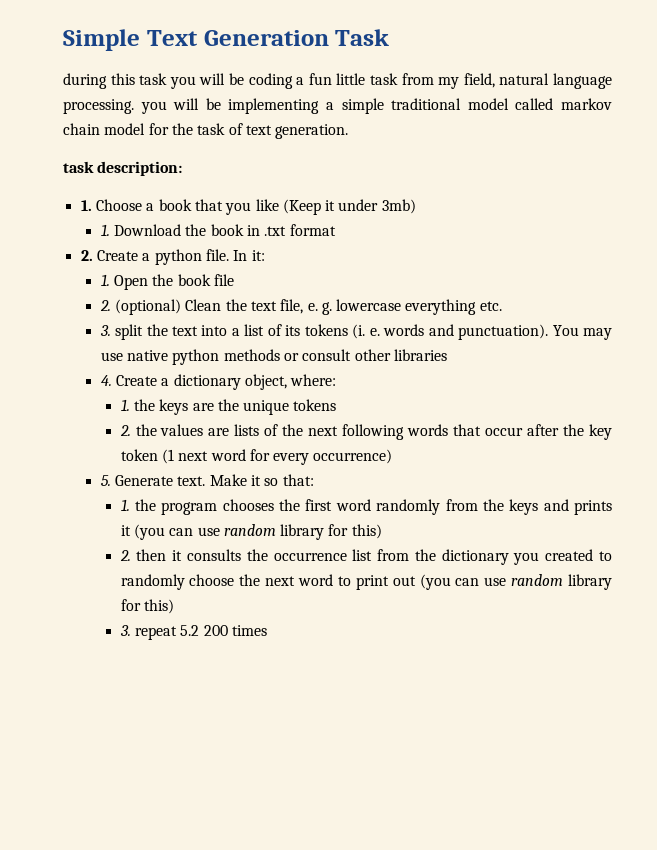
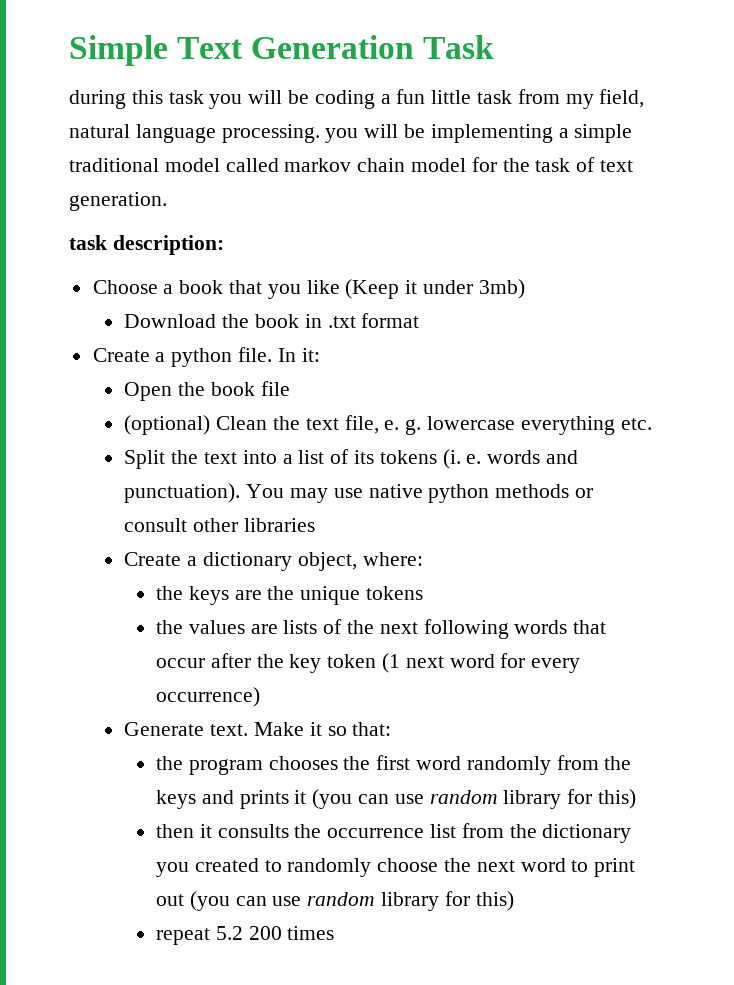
- 1. Choose a book that you like (Keep it under 3mb)
+ Choose a book that you like (Keep it under 3mb)
- 1. Download the book in .txt format
+ Download the book in .txt format
- 2. Create a python file.
+ Create a python file.
- 1. Open the book file
+ Open the book file
- 2. (optional) Clean the text file, e. g. lowercase everything etc.
+ (optional) Clean the text file, e. g. lowercase everything etc.
- 3. split the text into a list of its tokens (i. e. words and punctuation).
+ Split the text into a list of its tokens (i. e. words and punctuation).
- 4. Create a dictionary object, where:
+ Create a dictionary object, where:
- 1. the keys are the unique tokens
+ the keys are the unique tokens
- 2. the values are lists of the next following words that occur after the key token (1 next word for every occurrence)
+ the values are lists of the next following words that occur after the key token (1 next word for every occurrence)
- 5. Generate text.
+ Generate text.
- 1. the program chooses the first word randomly from the keys and prints it (you can use random library for this)
+ the program chooses the first word randomly from the keys and prints it (you can use random library for this)
- 2. then it consults the occurrence list from the dictionary you created to randomly choose the next word to print out (you can use random library for this)
+ then it consults the occurrence list from the dictionary you created to randomly choose the next word to print out (you can use random library for this)
- 3. repeat 5.2 200 times
+ repeat 5.2 200 times

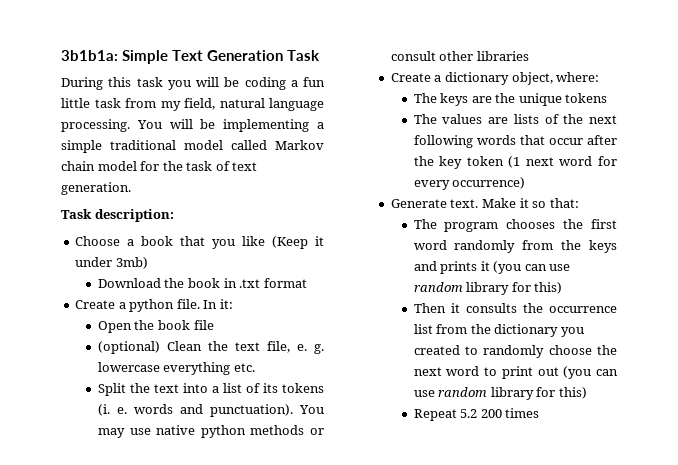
- Simple Text Generation Task
+ 3b1b1a: Simple Text Generation Task
- during this task you will be coding a fun little task from my field, natural language processing. you will be implementing a simple traditional model called markov chain model for the task of text generation.
+ During this task you will be coding a fun little task from my field, natural language processing. You will be implementing a simple traditional model called Markov chain model for the task of text generation.
- task description:
+ Task description:
- the keys are the unique tokens
+ The keys are the unique tokens
- the values are lists of the next following words that occur after the key token (1 next word for every occurrence)
+ The values are lists of the next following words that occur after the key token (1 next word for every occurrence)
- the program chooses the first word randomly from the keys and prints it (you can use random library for this)
+ The program chooses the first word randomly from the keys and prints it (you can use random library for this)
- then it consults the occurrence list from the dictionary you created to randomly choose the next word to print out (you can use random library for this)
+ Then it consults the occurrence list from the dictionary you created to randomly choose the next word to print out (you can use random library for this)
- repeat 5.2 200 times
+ Repeat 5.2 200 times

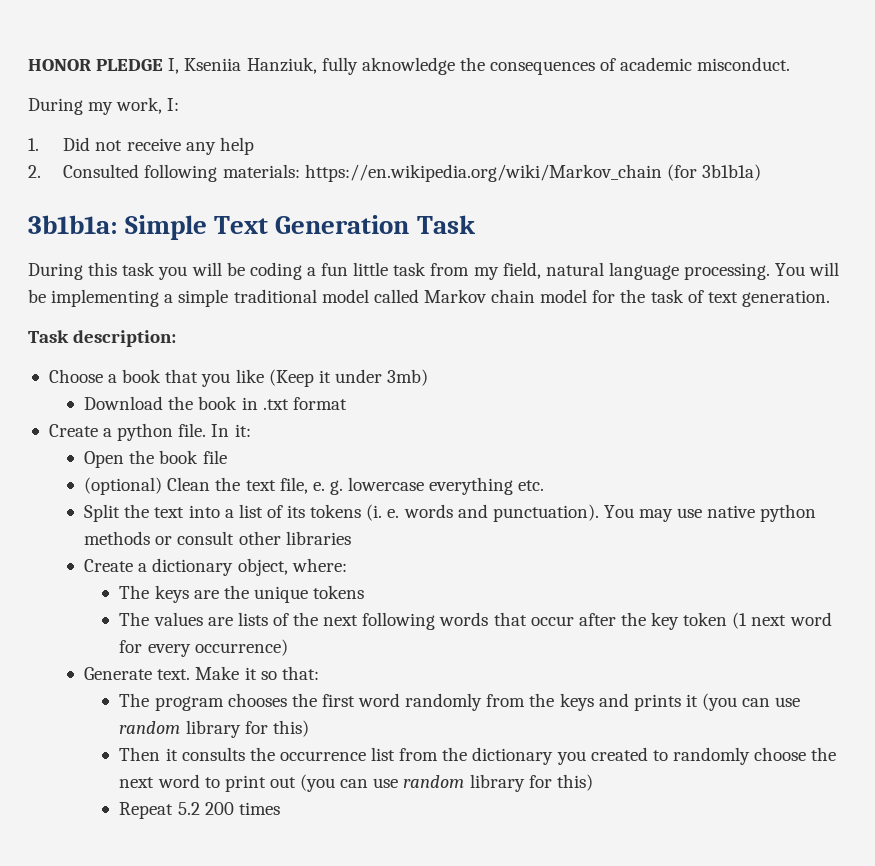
+ HONOR PLEDGE I, Kseniia Hanziuk, fully aknowledge the consequences of academic misconduct.
+ During my work, I:
+ 1. Did not receive any help
+ 2. Consulted following materials: https://en.wikipedia.org/wiki/Markov_chain (for 3b1b1a)

